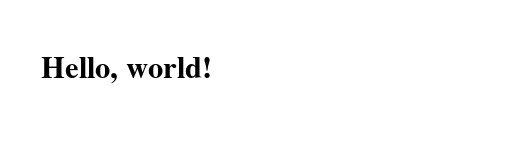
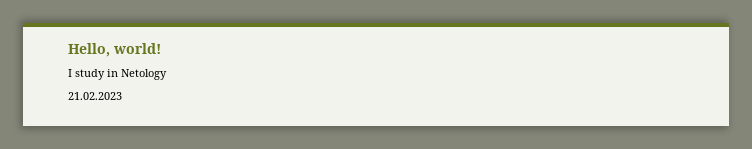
+ I study in Netology
+ 21.02.2023

